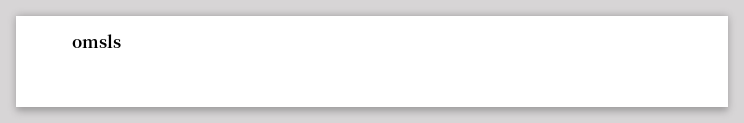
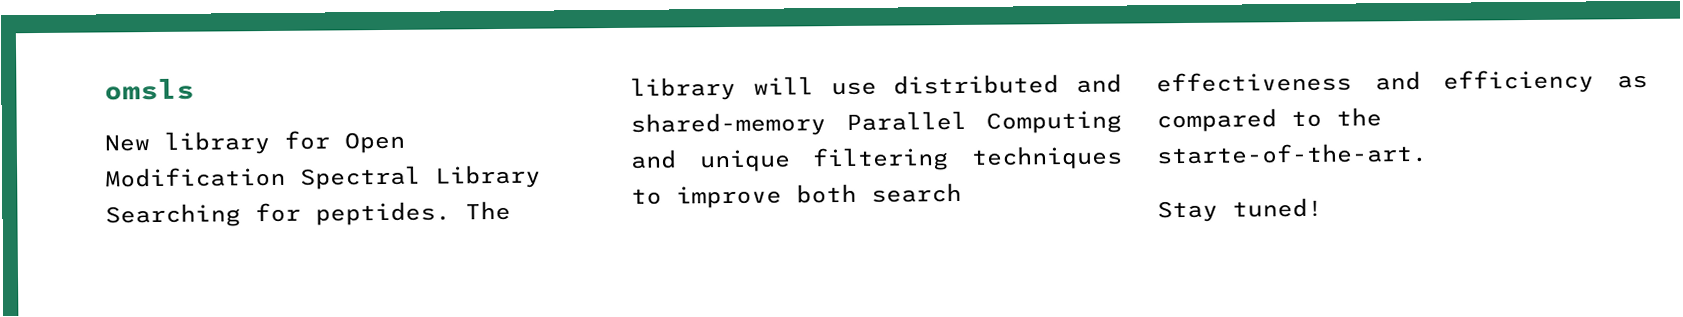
+ New library for Open Modification Spectral Library Searching for peptides. The library will use distributed and shared-memory Parallel Computing and unique filtering techniques to improve both search effectiveness and efficiency as compared to the starte-of-the-art.
+ Stay tuned!

